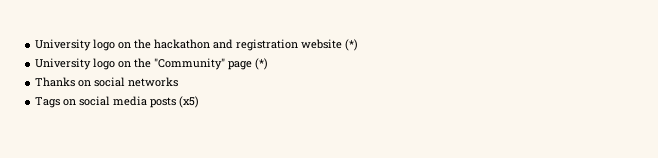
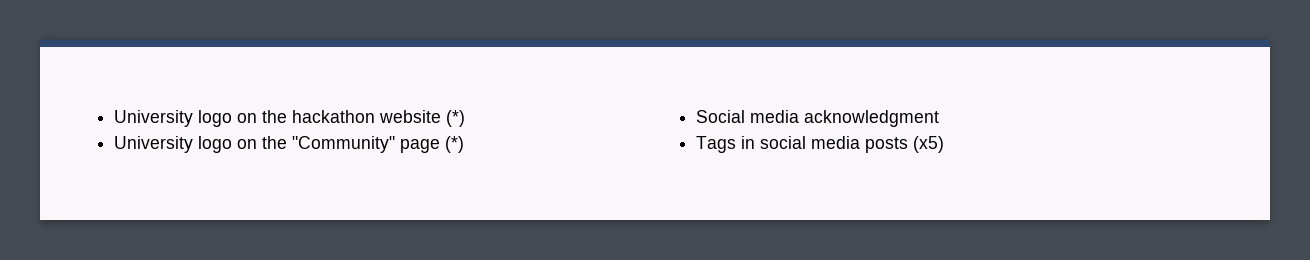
- University logo on the hackathon and registration website (*)
+ University logo on the hackathon website (*)
- Thanks on social networks
+ Social media acknowledgment
- Tags on social media posts (x5)
+ Tags in social media posts (x5)

